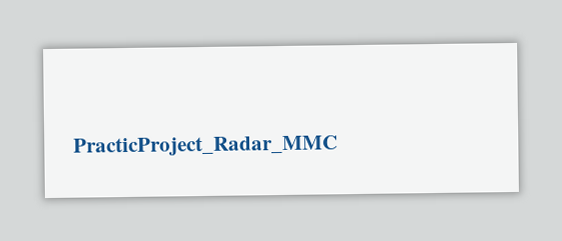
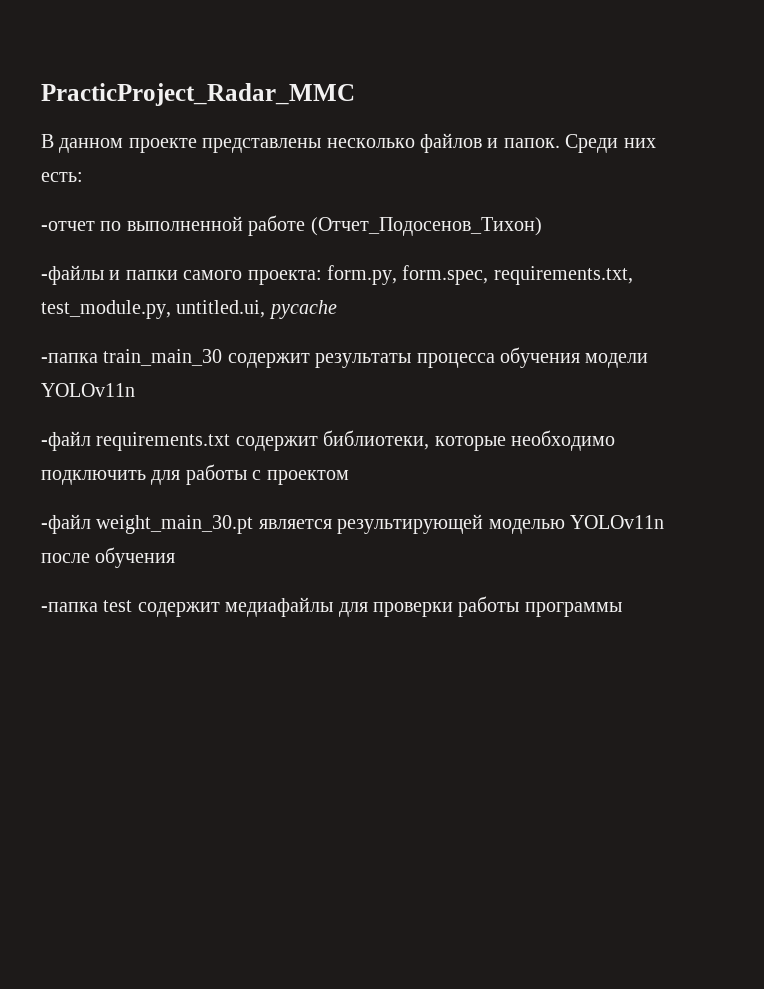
+ В данном проекте представлены несколько файлов и папок. Среди них есть:
+ -отчет по выполненной работе (Отчет_Подосенов_Тихон)
+ -файлы и папки самого проекта: form.py, form.spec, requirements.txt, test_module.py, untitled.ui, pycache
+ -папка train_main_30 содержит результаты процесса обучения модели YOLOv11n
+ -файл requirements.txt содержит библиотеки, которые необходимо подключить для работы с проектом
+ -файл weight_main_30.pt является результирующей моделью YOLOv11n после обучения
+ -папка test содержит медиафайлы для проверки работы программы

